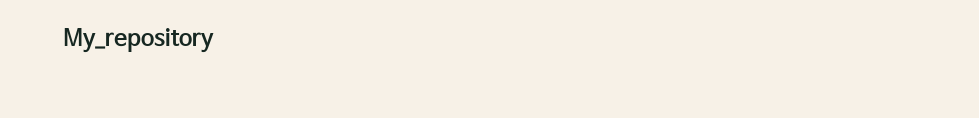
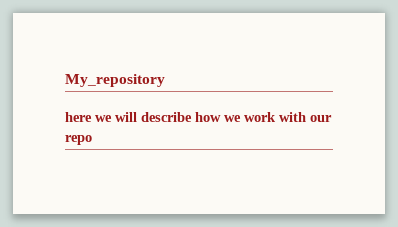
+ here we will describe how we work with our repo

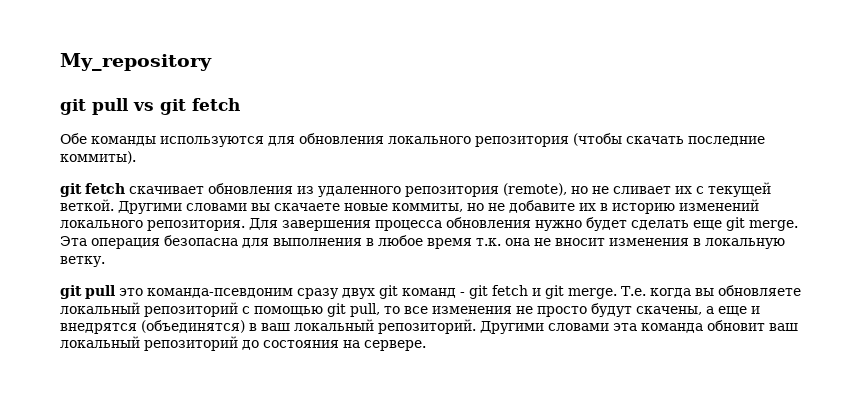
- here we will describe how we work with our repo
+ git pull vs git fetch
+ Обе команды используются для обновления локального репозитория (чтобы скачать последние коммиты).
+ git fetch скачивает обновления из удаленного репозитория (remote), но не сливает их с текущей веткой. Другими словами вы скачаете новые коммиты, но не добавите их в историю изменений локального репозитория. Для завершения процесса обновления нужно будет сделать еще git merge. Эта операция безопасна для выполнения в любое время т.к. она не вносит изменения в локальную ветку.
+ git pull это команда-псевдоним сразу двух git команд - git fetch и git merge. Т.е. когда вы обновляете локальный репозиторий с помощью git pull, то все изменения не просто будут скачены, а еще и внедрятся (объединятся) в ваш локальный репозиторий. Другими словами эта команда обновит ваш локальный репозиторий до состояния на сервере.

